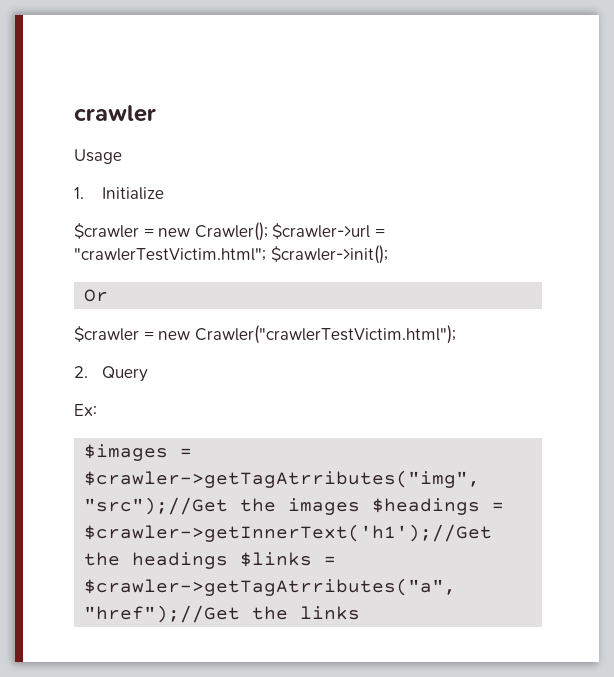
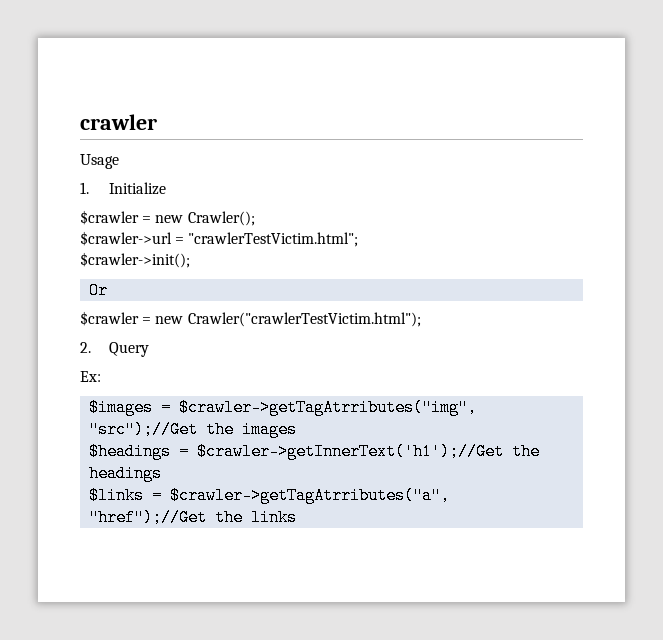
- $crawler = new Crawler(); $crawler->url = "crawlerTestVictim.html"; $crawler->init();
+ $crawler = new Crawler();
+ $crawler->url = "crawlerTestVictim.html";
+ $crawler->init();
- $images = $crawler->getTagAtrributes("img", "src");//Get the images $headings = $crawler->getInnerText('h1');//Get the headings $links = $crawler->getTagAtrributes("a", "href");//Get the links
+ $images = $crawler->getTagAtrributes("img", "src");//Get the images
+ $headings = $crawler->getInnerText('h1');//Get the headings
+ $links = $crawler->getTagAtrributes("a", "href");//Get the links

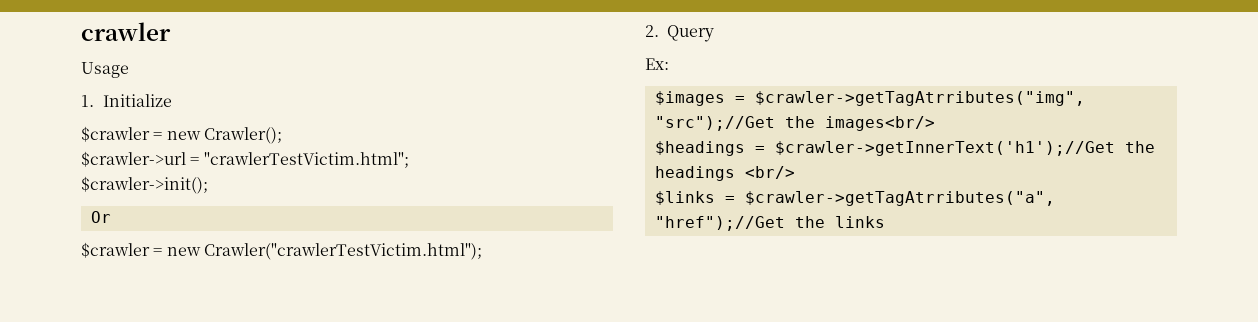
- $images = $crawler->getTagAtrributes("img", "src");//Get the images
+ $images = $crawler->getTagAtrributes("img", "src");//Get the images<br/>
- $headings = $crawler->getInnerText('h1');//Get the headings
+ $headings = $crawler->getInnerText('h1');//Get the headings <br/>

